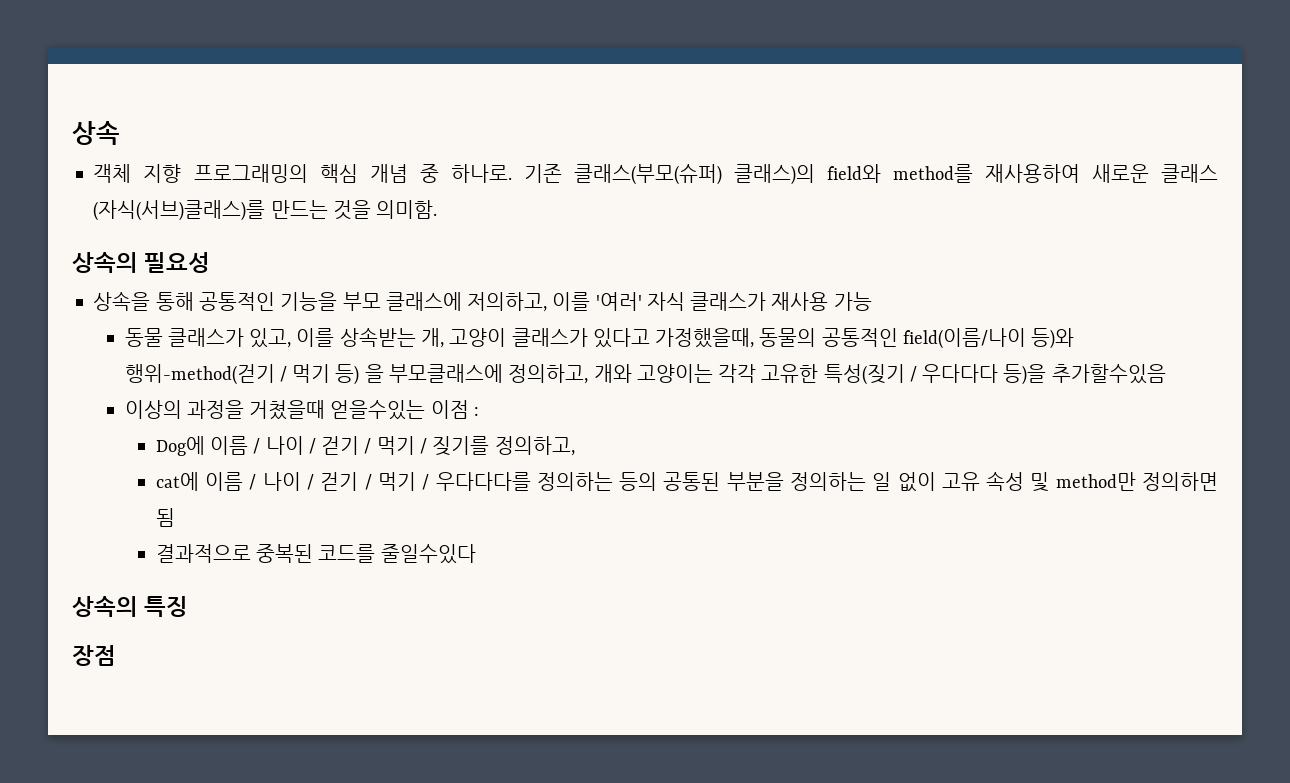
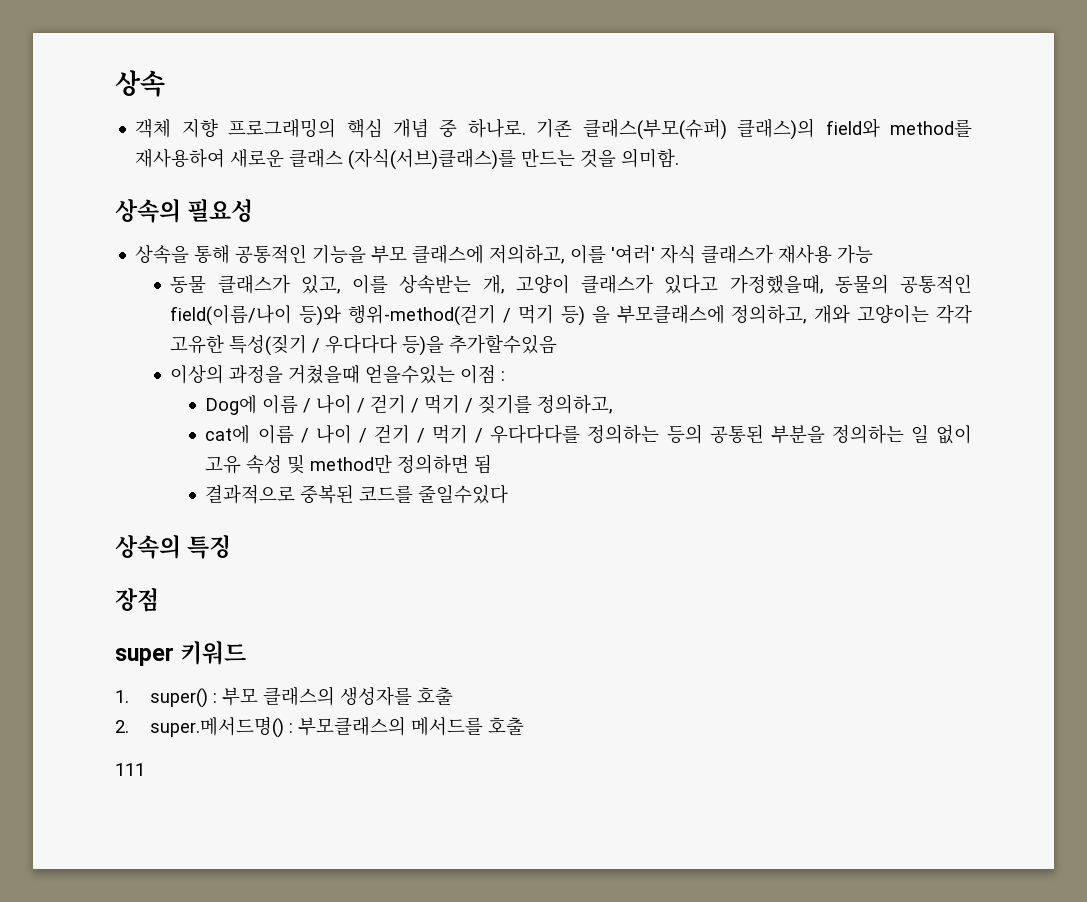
+ super 키워드
+ 1. super() : 부모 클래스의 생성자를 호출
+ 2. super.메서드명() : 부모클래스의 메서드를 호출
+ 111

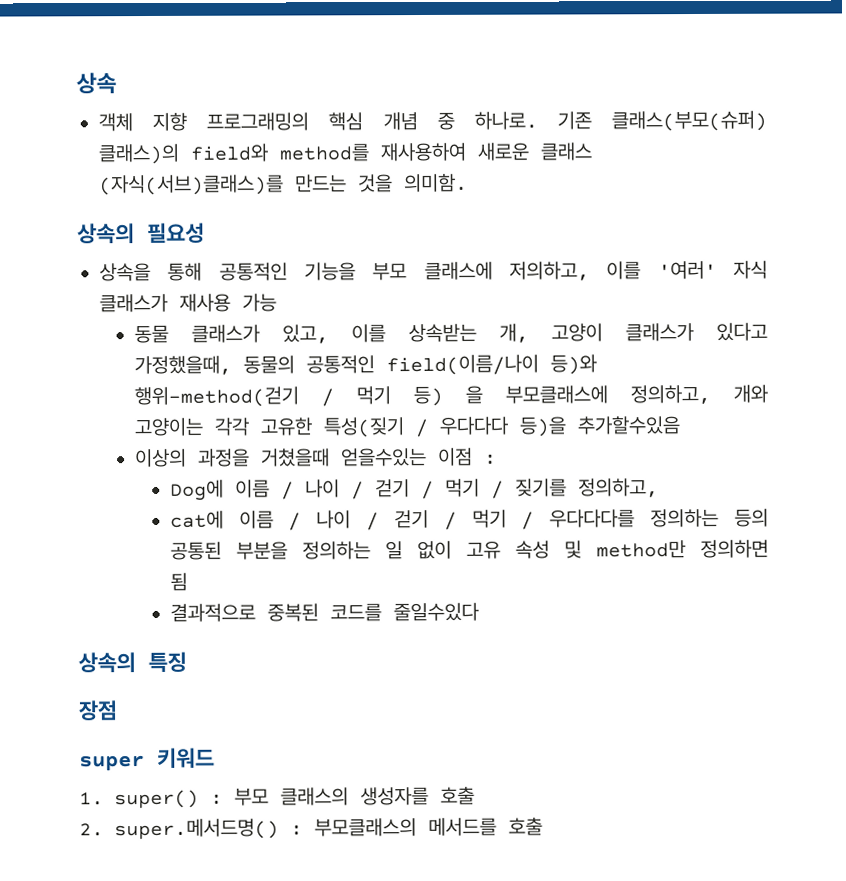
- 111

